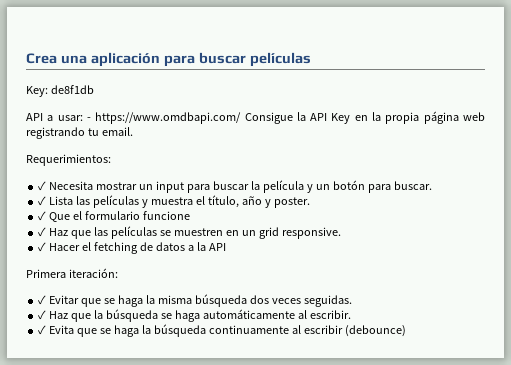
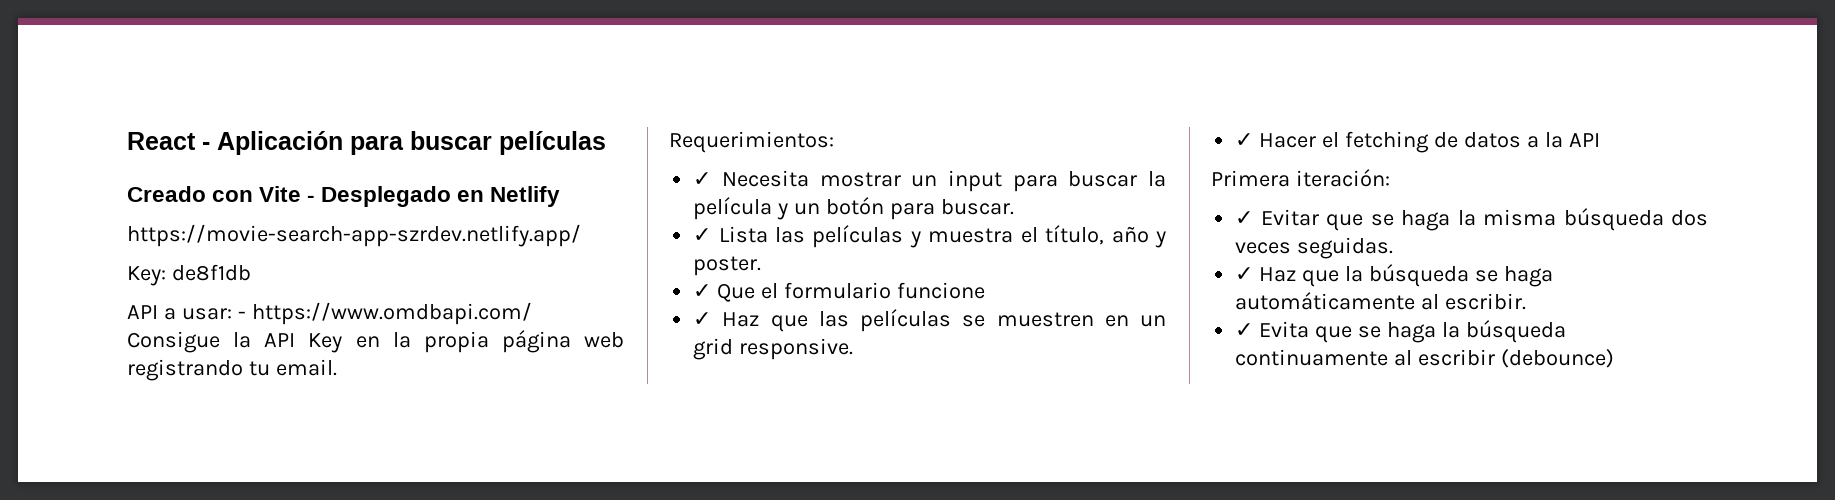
- Crea una aplicación para buscar películas
+ React - Aplicación para buscar películas
+ Creado con Vite - Desplegado en Netlify
+ https://movie-search-app-szrdev.netlify.app/

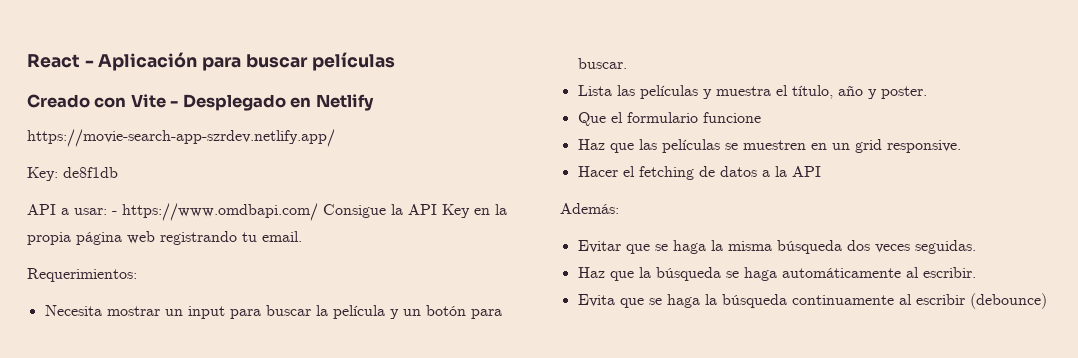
- ✓ Necesita mostrar un input para buscar la película y un botón para buscar.
+ Necesita mostrar un input para buscar la película y un botón para buscar.
- ✓ Lista las películas y muestra el título, año y poster.
+ Lista las películas y muestra el título, año y poster.
- ✓ Que el formulario funcione
+ Que el formulario funcione
- ✓ Haz que las películas se muestren en un grid responsive.
+ Haz que las películas se muestren en un grid responsive.
- ✓ Hacer el fetching de datos a la API
+ Hacer el fetching de datos a la API
- Primera iteración:
- ✓ Evitar que se haga la misma búsqueda dos veces seguidas.
+ Además:
+ Evitar que se haga la misma búsqueda dos veces seguidas.
- ✓ Haz que la búsqueda se haga automáticamente al escribir.
+ Haz que la búsqueda se haga automáticamente al escribir.
- ✓ Evita que se haga la búsqueda continuamente al escribir (debounce)
+ Evita que se haga la búsqueda continuamente al escribir (debounce)

